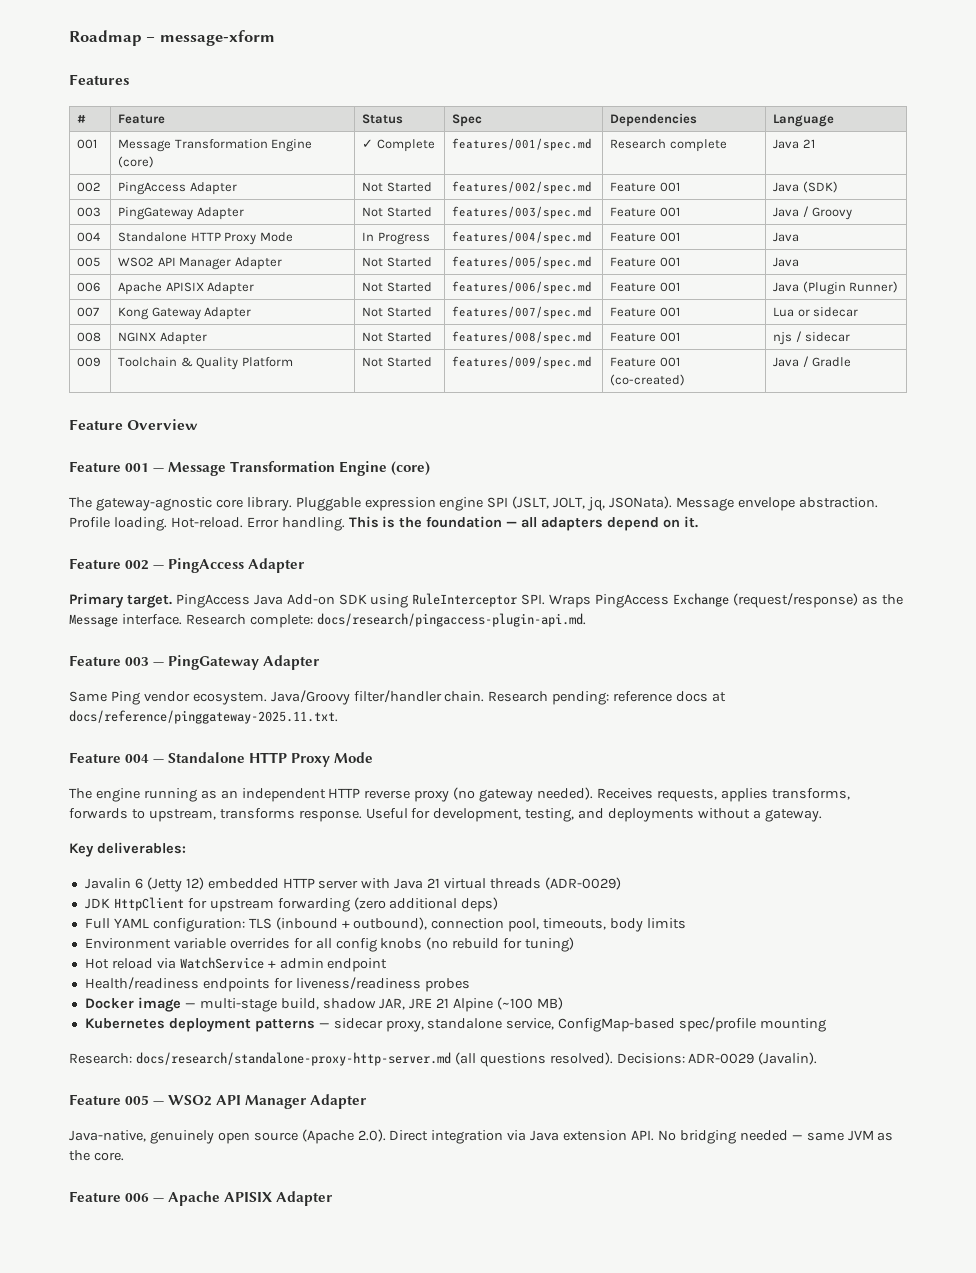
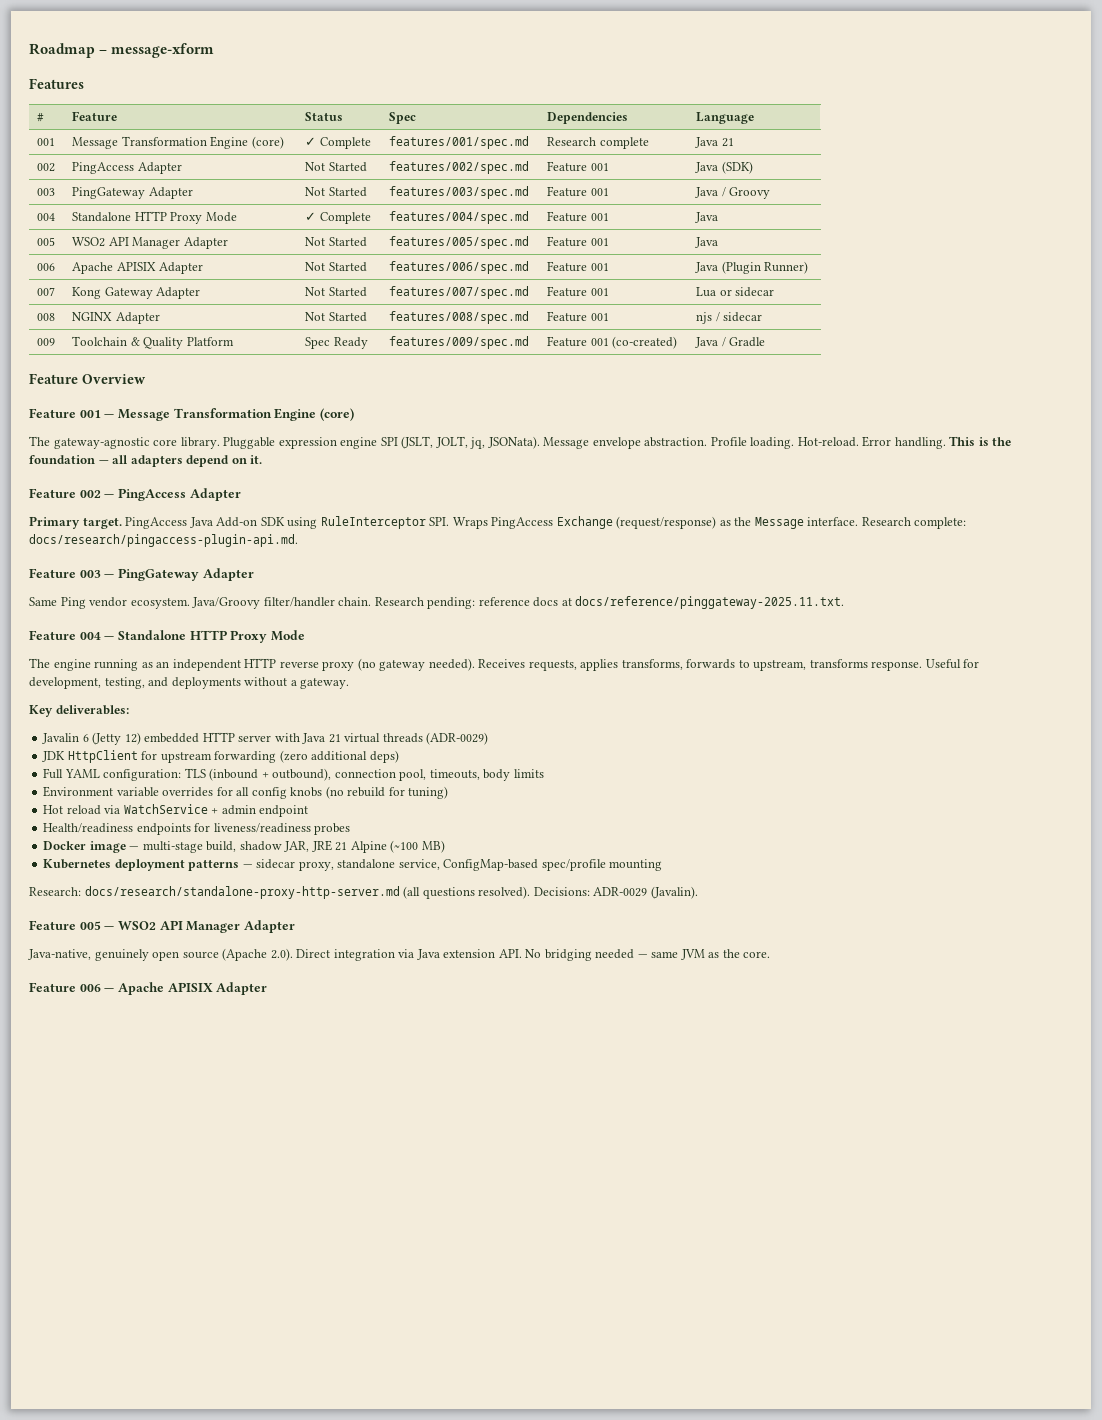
- 004 | Standalone HTTP Proxy Mode | In Progress | features/004/spec.md | Feature 001 | Java
+ 004 | Standalone HTTP Proxy Mode | ✓ Complete | features/004/spec.md | Feature 001 | Java
- 009 | Toolchain & Quality Platform | Not Started | features/009/spec.md | Feature 001 (co-created) | Java / Gradle
+ 009 | Toolchain & Quality Platform | Spec Ready | features/009/spec.md | Feature 001 (co-created) | Java / Gradle

